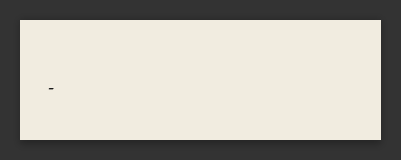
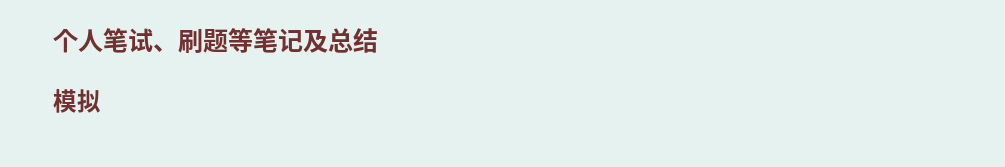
- -
+ 个人笔试、刷题等笔记及总结
+ 模拟

